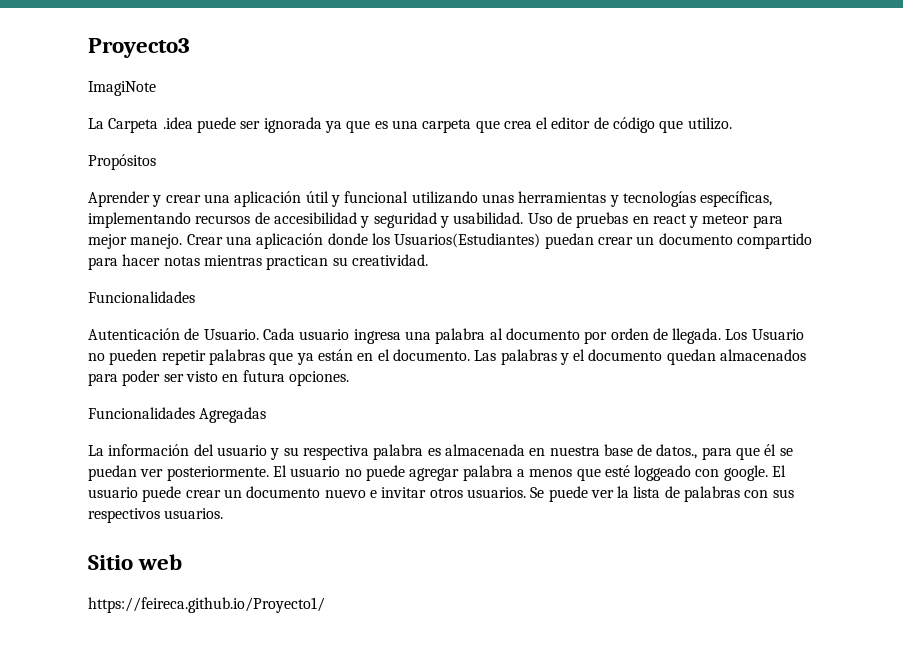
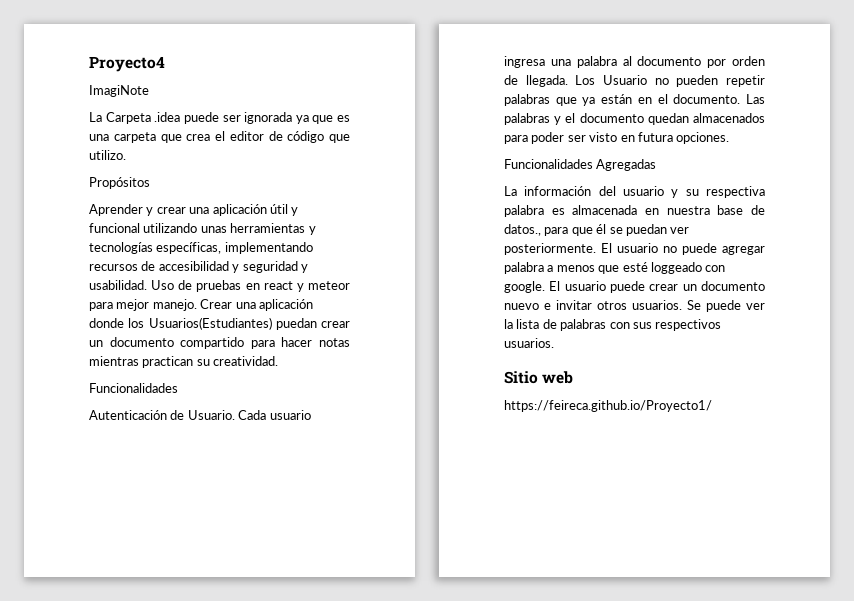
- Proyecto3
+ Proyecto4

